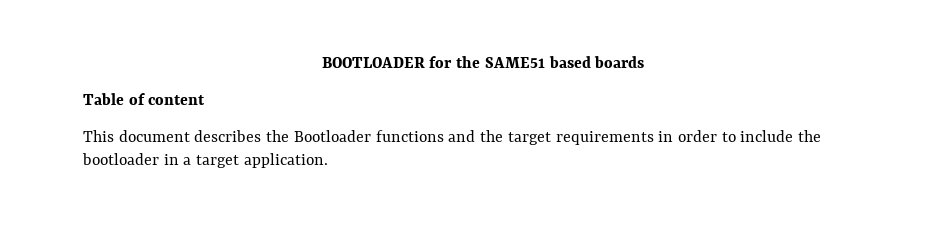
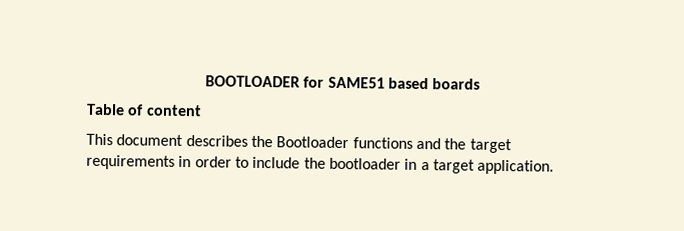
- BOOTLOADER for the SAME51 based boards
+ BOOTLOADER for SAME51 based boards

